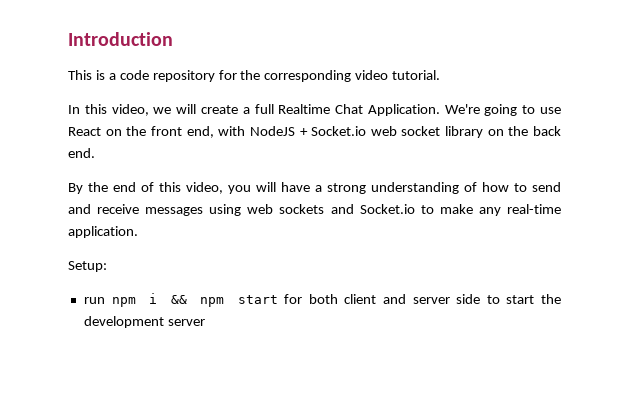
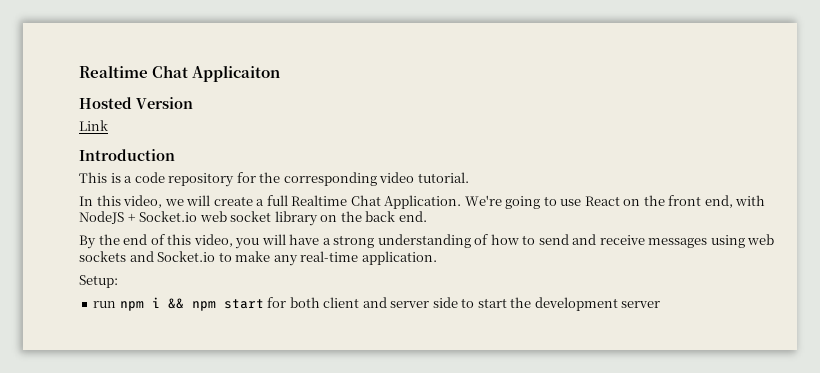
+ Realtime Chat Applicaiton
+ Hosted Version
+ Link

